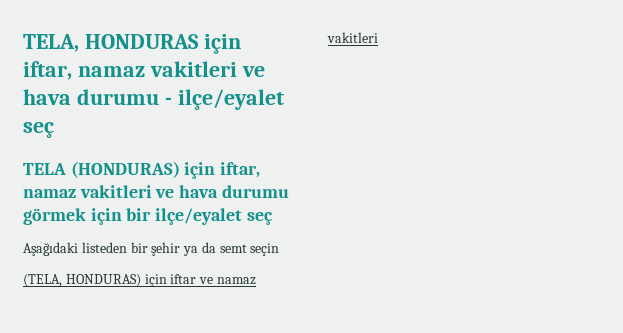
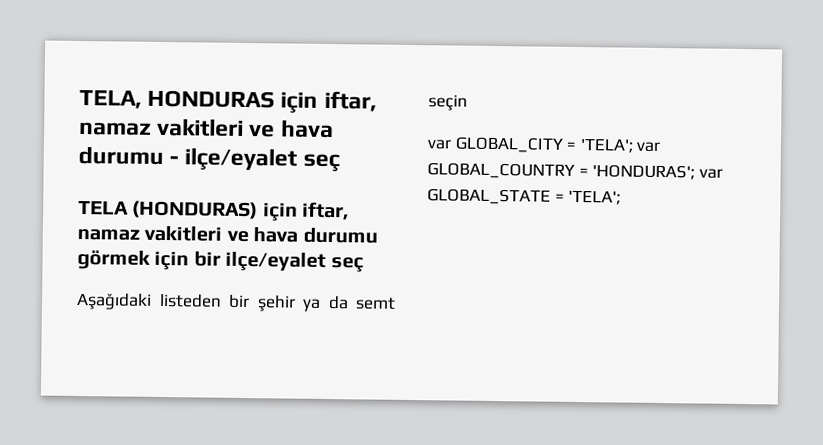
- (TELA, HONDURAS) için iftar ve namaz vakitleri
+ var GLOBAL_CITY = 'TELA'; var GLOBAL_COUNTRY = 'HONDURAS'; var GLOBAL_STATE = 'TELA';

